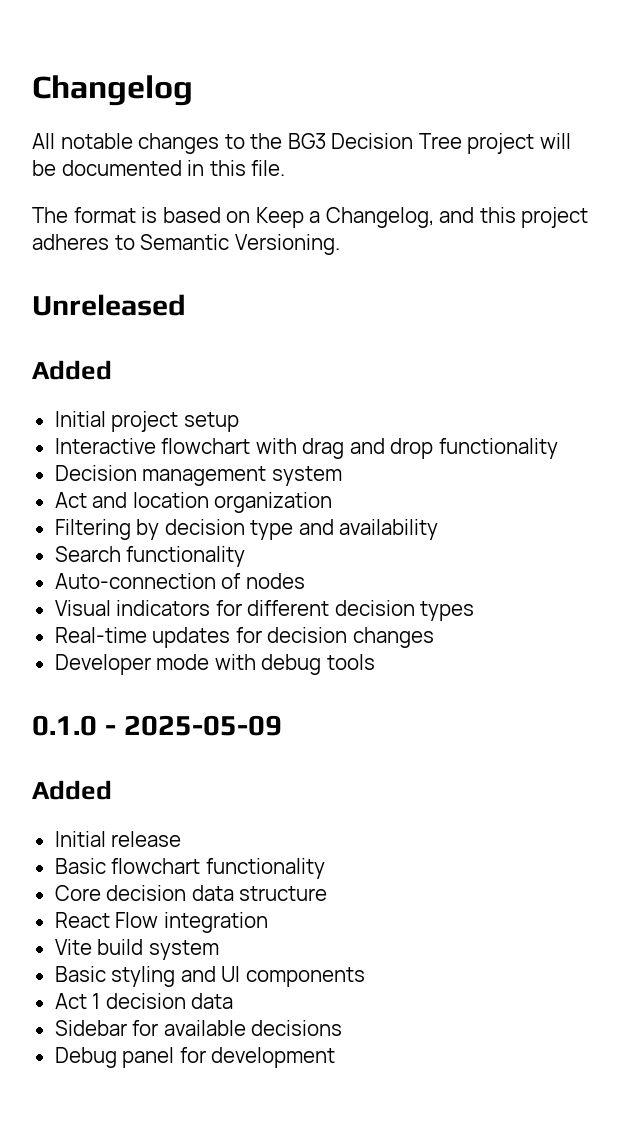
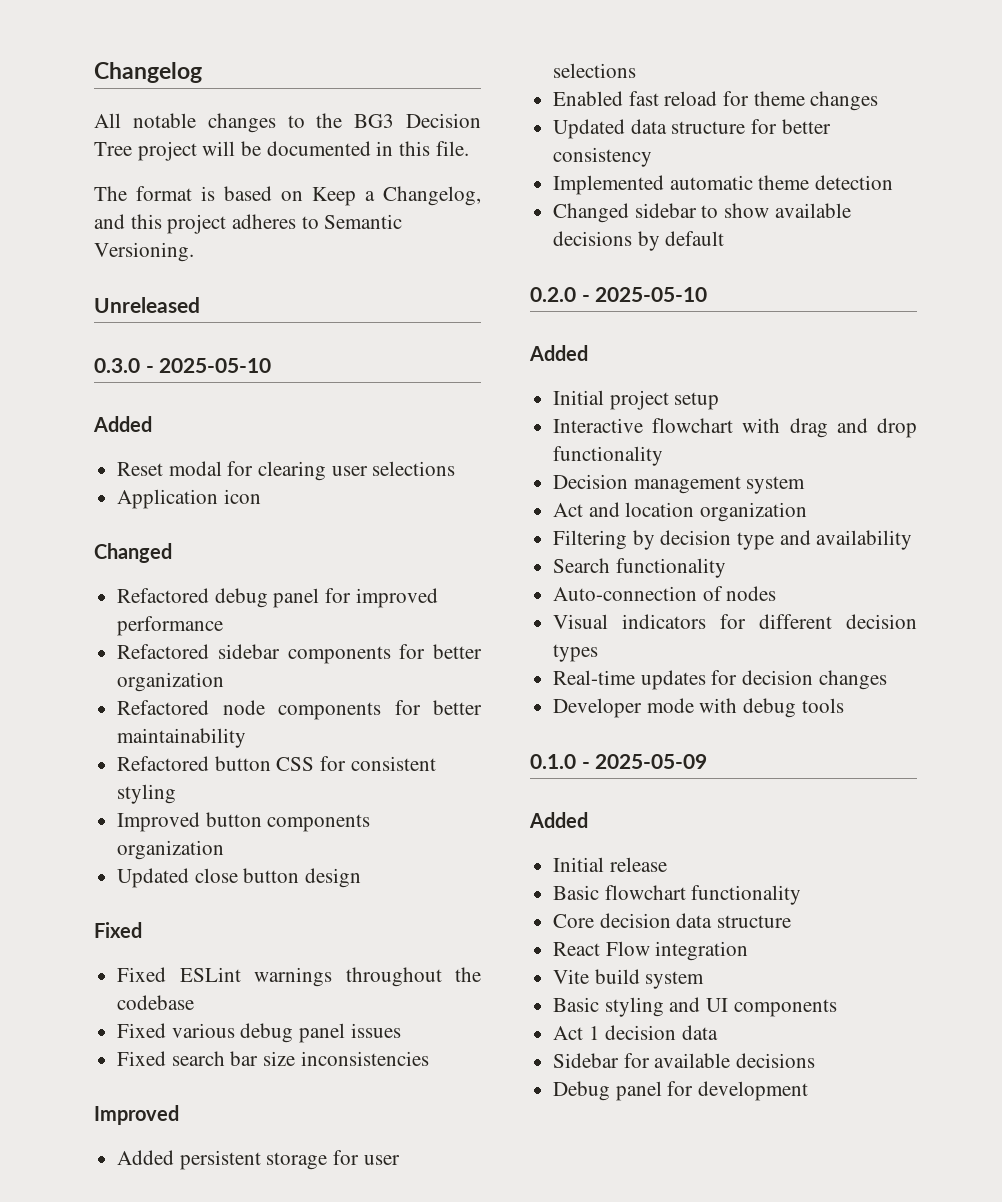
+ 0.3.0 - 2025-05-10
+ Added
+ Reset modal for clearing user selections
+ Application icon
+ Changed
+ Refactored debug panel for improved performance
+ Refactored sidebar components for better organization
+ Refactored node components for better maintainability
+ Refactored button CSS for consistent styling
+ Improved button components organization
+ Updated close button design
+ Fixed
+ Fixed ESLint warnings throughout the codebase
+ Fixed various debug panel issues
+ Fixed search bar size inconsistencies
+ Improved
+ Added persistent storage for user selections
+ Enabled fast reload for theme changes
+ Updated data structure for better consistency
+ Implemented automatic theme detection
+ Changed sidebar to show available decisions by default
+ 0.2.0 - 2025-05-10

